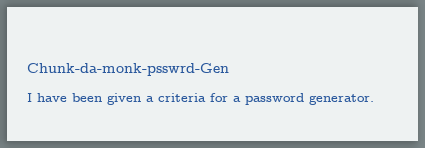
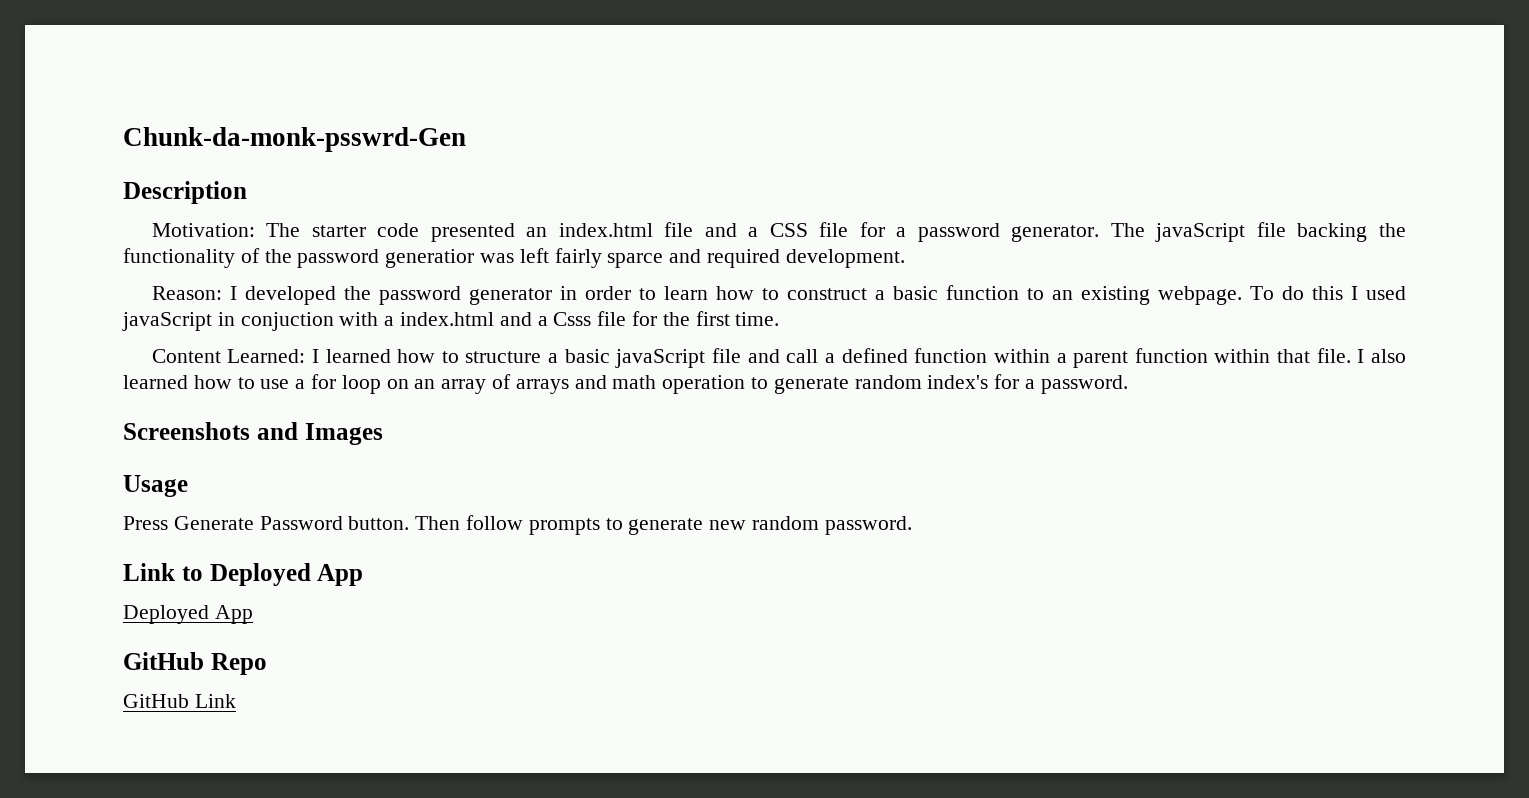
- I have been given a criteria for a password generator.
+ Description
+ Motivation: The starter code presented an index.html file and a CSS file for a password generator. The javaScript file backing the functionality of the password generatior was left fairly sparce and required development.
+ Reason: I developed the password generator in order to learn how to construct a basic function to an existing webpage. To do this I used javaScript in conjuction with a index.html and a Csss file for the first time.
+ Content Learned: I learned how to structure a basic javaScript file and call a defined function within a parent function within that file. I also learned how to use a for loop on an array of arrays and math operation to generate random index's for a password.
+ Screenshots and Images
+ Usage
+ Press Generate Password button. Then follow prompts to generate new random password.
+ Link to Deployed App
+ Deployed App
+ GitHub Repo
+ GitHub Link

